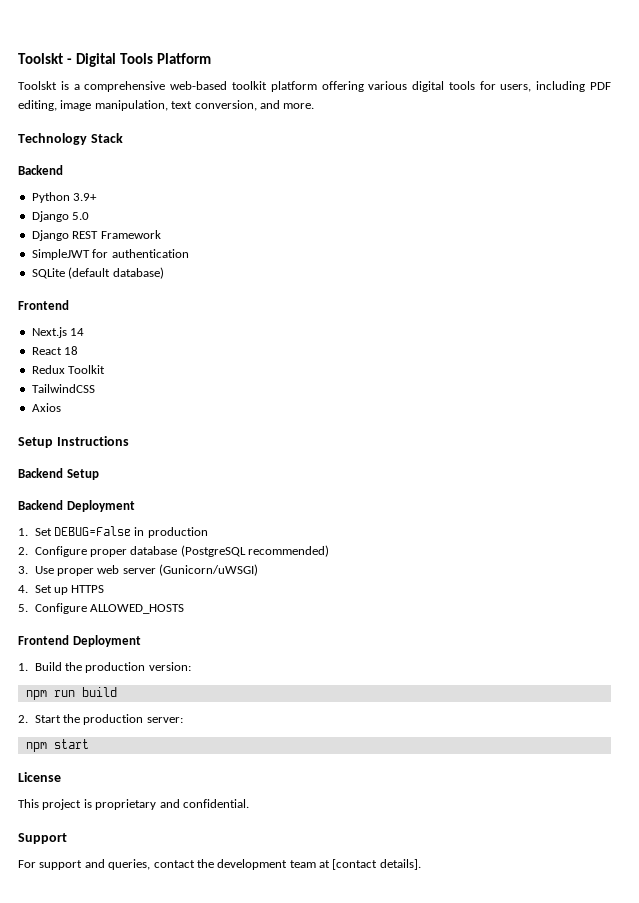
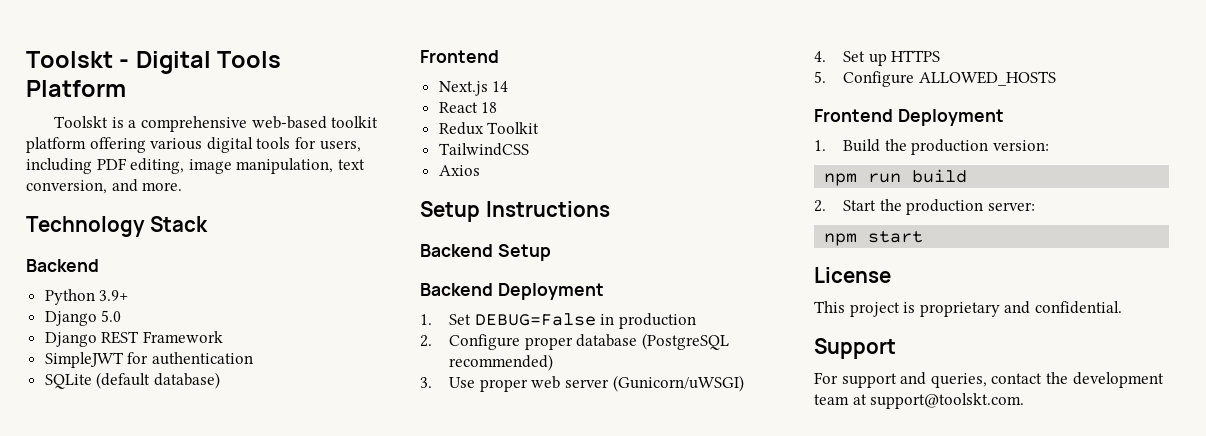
- For support and queries, contact the development team at [contact details].
+ For support and queries, contact the development team at support@toolskt.com.

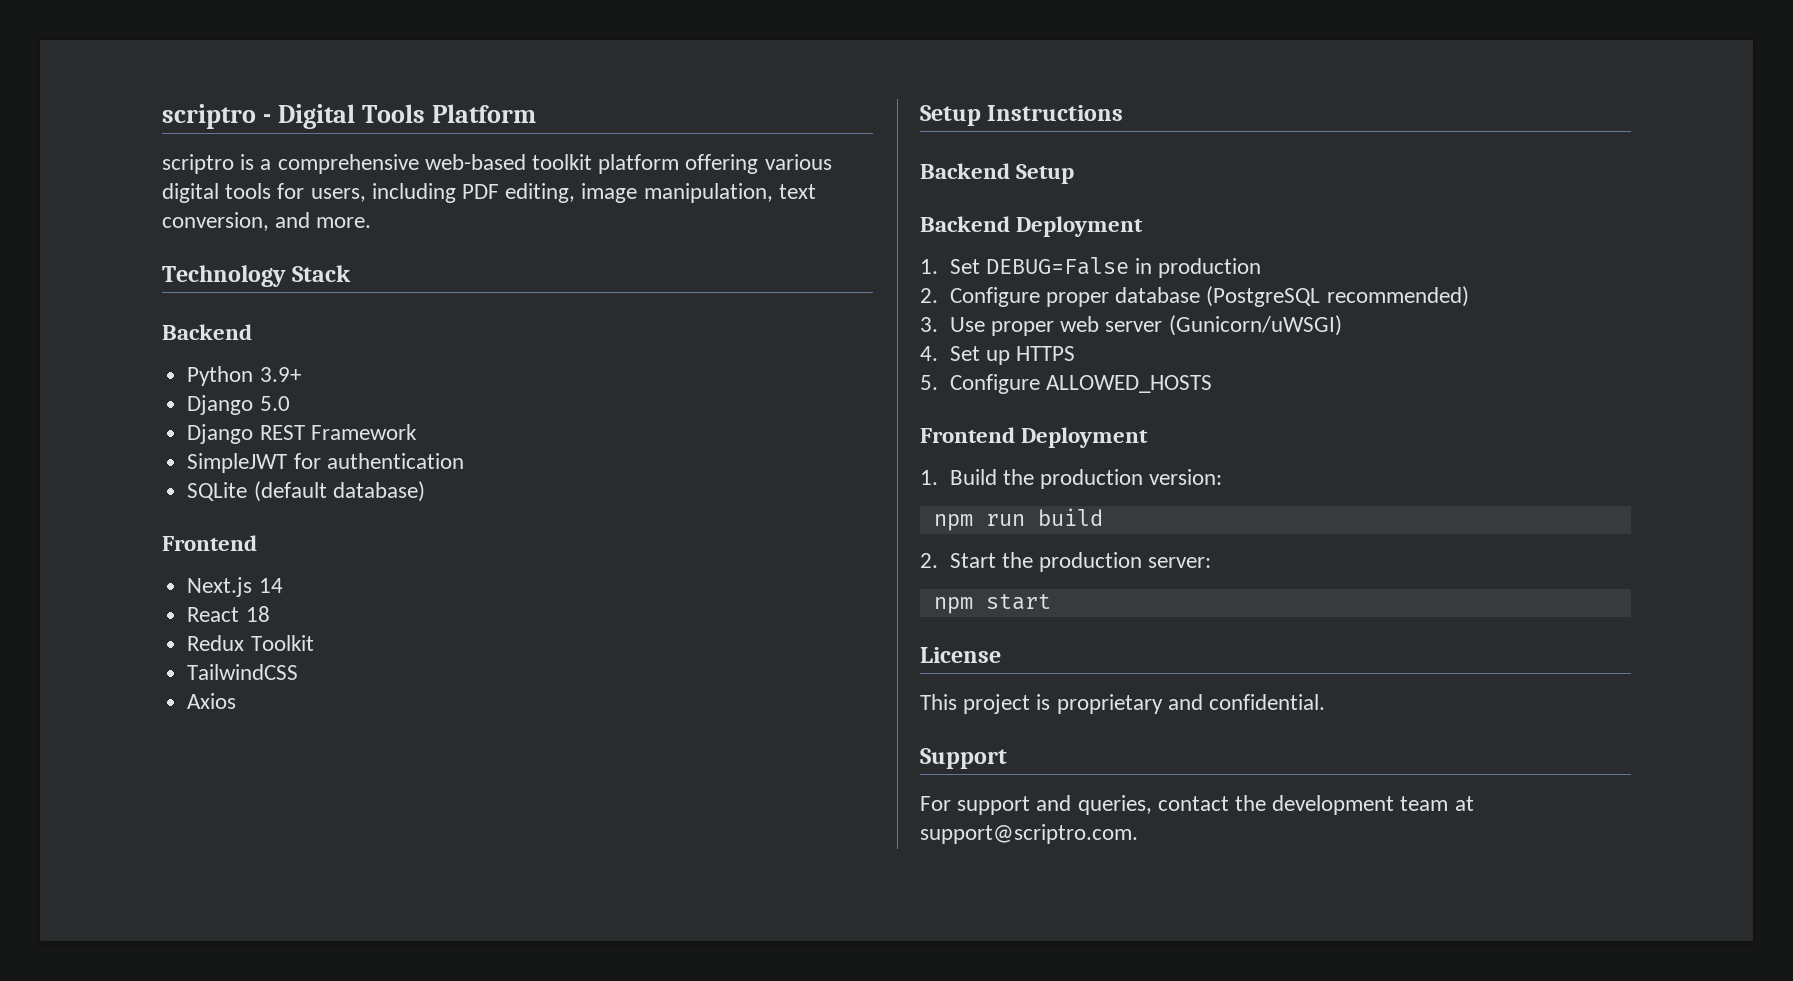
- Toolskt - Digital Tools Platform
+ scriptro - Digital Tools Platform
- Toolskt is a comprehensive web-based toolkit platform offering various digital tools for users, including PDF editing, image manipulation, text conversion, and more.
+ scriptro is a comprehensive web-based toolkit platform offering various digital tools for users, including PDF editing, image manipulation, text conversion, and more.
- For support and queries, contact the development team at support@toolskt.com.
+ For support and queries, contact the development team at support@scriptro.com.

